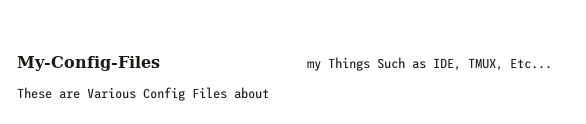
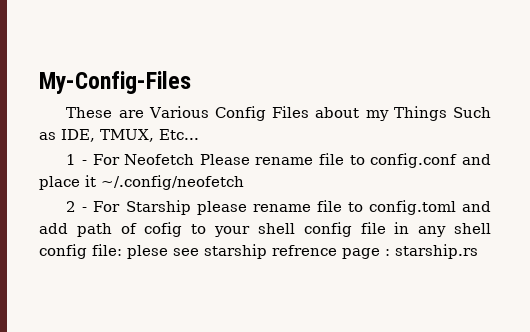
+ 1 - For Neofetch Please rename file to config.conf and place it ~/.config/neofetch
+ 2 - For Starship please rename file to config.toml and add path of cofig to your shell config file in any shell config file: plese see starship refrence page : starship.rs

